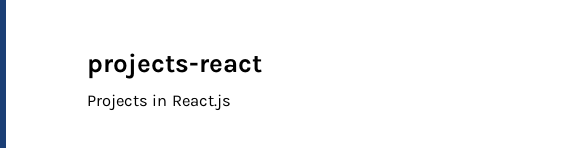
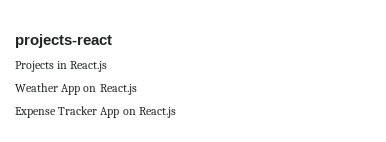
+ Weather App on React.js
+ Expense Tracker App on React.js

